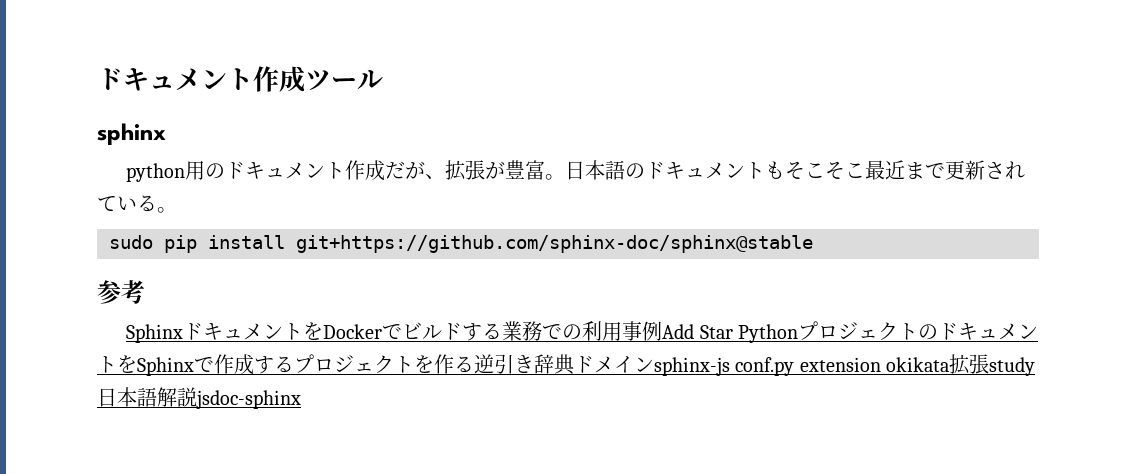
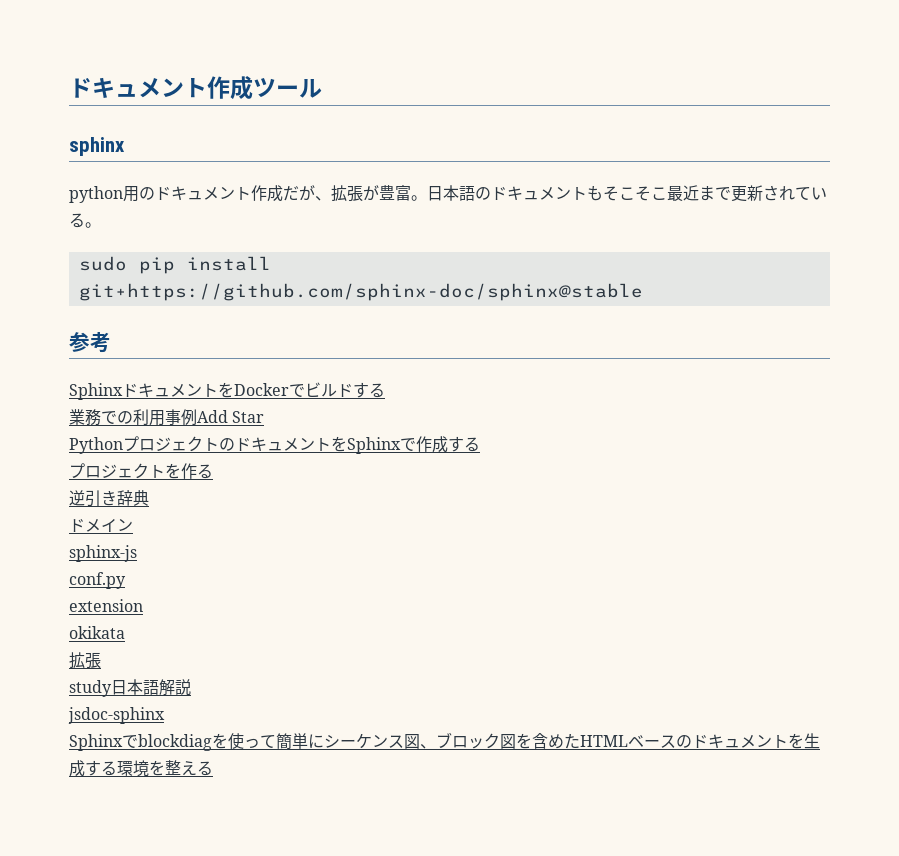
- SphinxドキュメントをDockerでビルドする業務での利用事例Add Star PythonプロジェクトのドキュメントをSphinxで作成するプロジェクトを作る逆引き辞典ドメインsphinx-js conf.py extension okikata拡張study日本語解説jsdoc-sphinx
+ SphinxドキュメントをDockerでビルドする
+ 業務での利用事例Add Star
+ PythonプロジェクトのドキュメントをSphinxで作成する
+ プロジェクトを作る
+ 逆引き辞典
+ ドメイン
+ sphinx-js
+ conf.py
+ extension
+ okikata
+ 拡張
+ study日本語解説
+ jsdoc-sphinx
+ Sphinxでblockdiagを使って簡単にシーケンス図、ブロック図を含めたHTMLベースのドキュメントを生成する環境を整える

